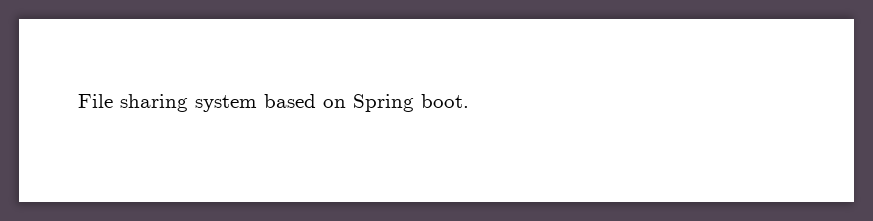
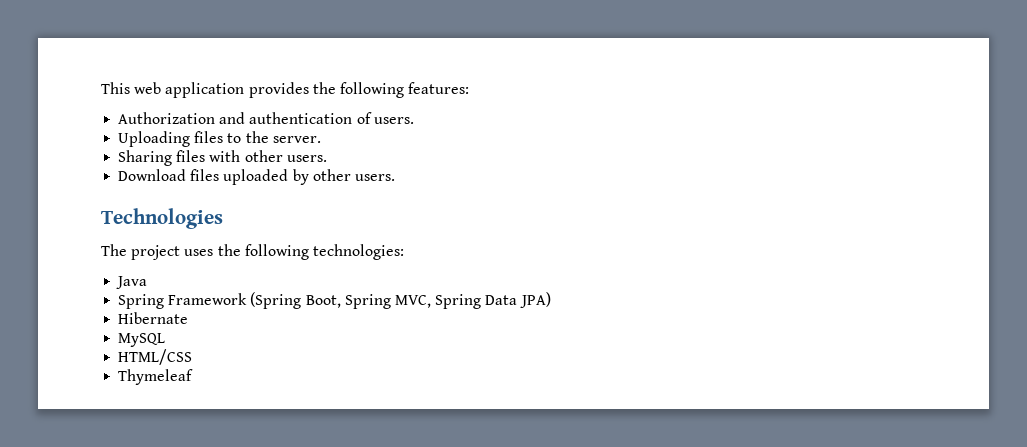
- File sharing system based on Spring boot.
+ This web application provides the following features:
+ Authorization and authentication of users.
+ Uploading files to the server.
+ Sharing files with other users.
+ Download files uploaded by other users.
+ Technologies
+ The project uses the following technologies:
+ Java
+ Spring Framework (Spring Boot, Spring MVC, Spring Data JPA)
+ Hibernate
+ MySQL
+ HTML/CSS
+ Thymeleaf

